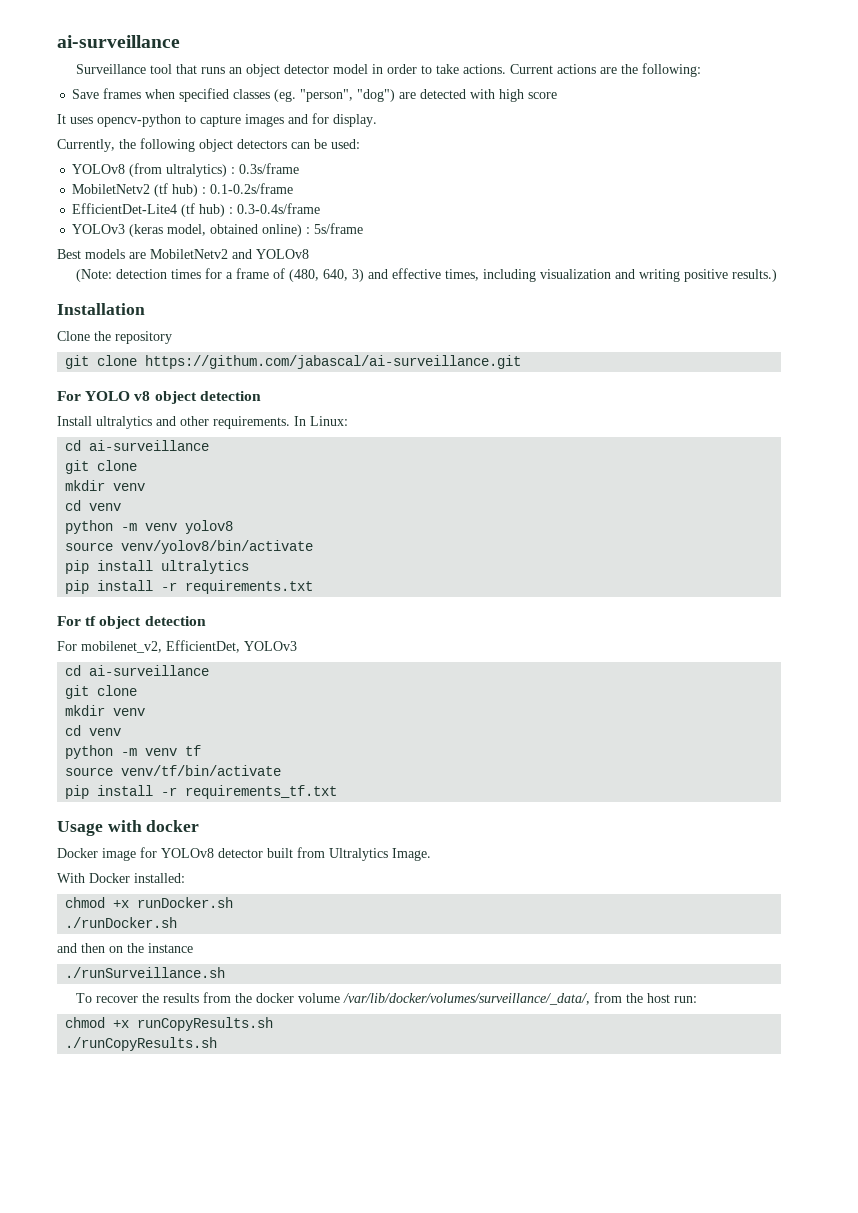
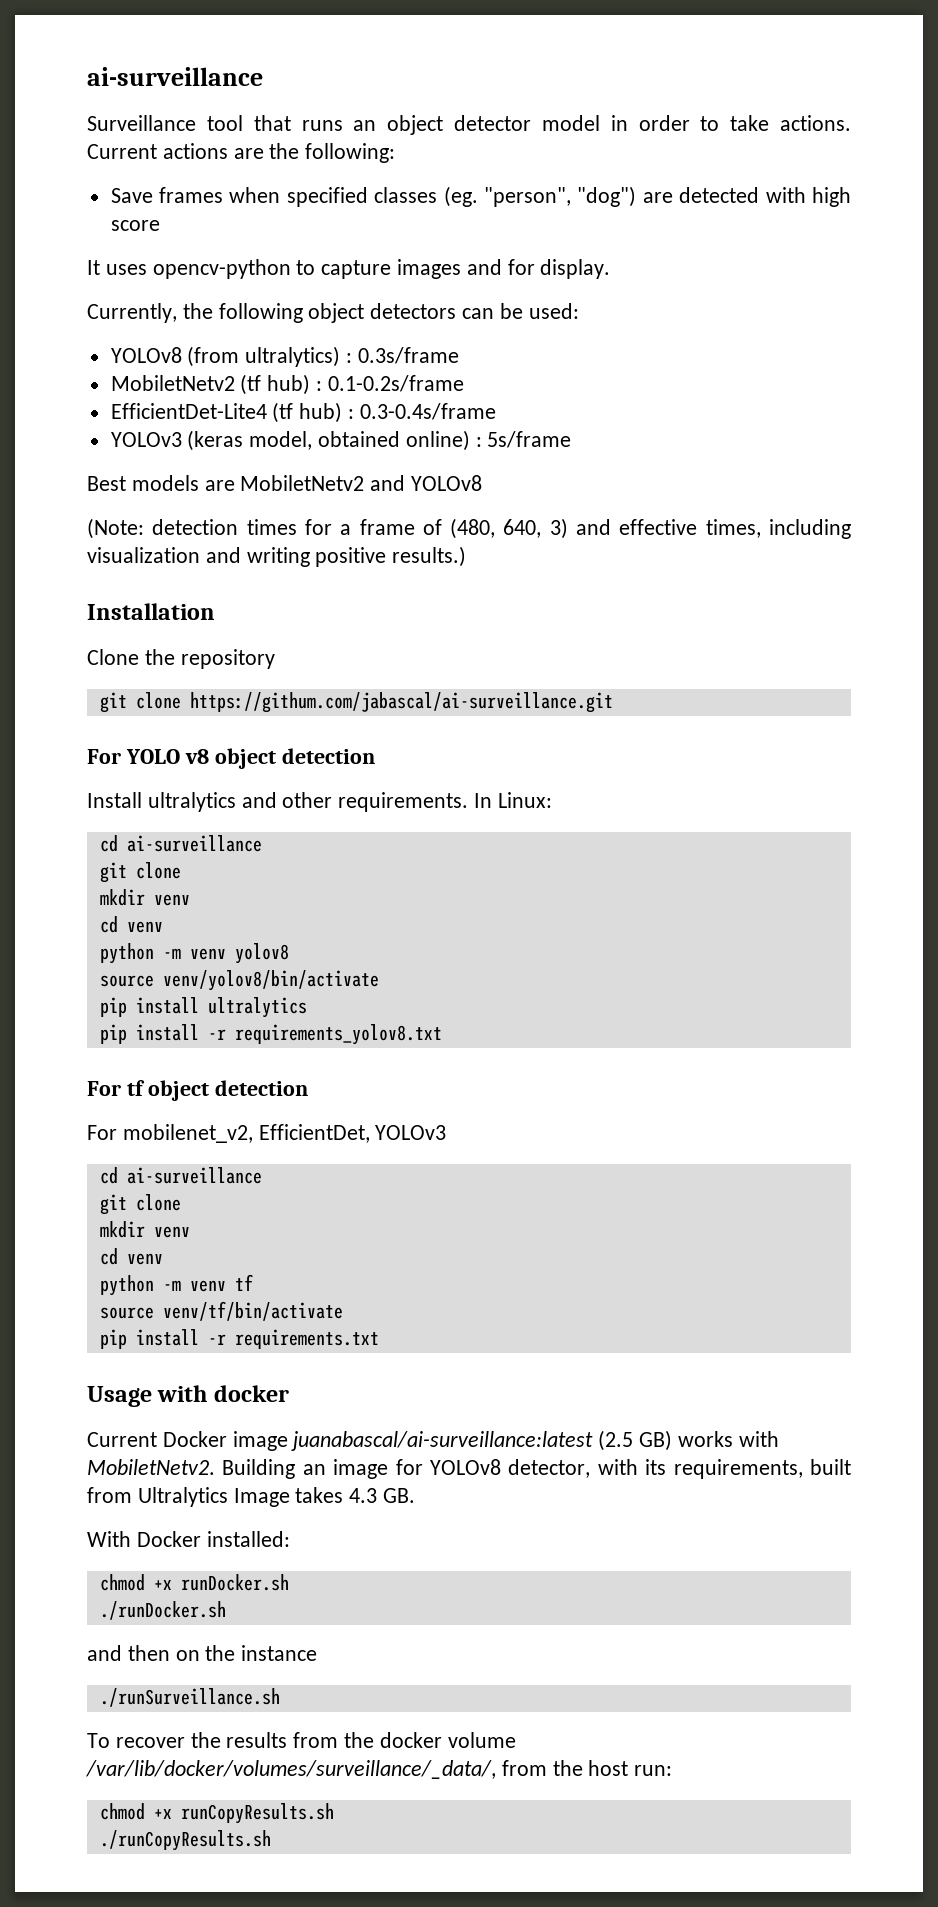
- pip install -r requirements.txt
+ pip install -r requirements_yolov8.txt
- pip install -r requirements_tf.txt
+ pip install -r requirements.txt
- Docker image for YOLOv8 detector built from Ultralytics Image.
+ Current Docker image juanabascal/ai-surveillance:latest (2.5 GB) works with MobiletNetv2. Building an image for YOLOv8 detector, with its requirements, built from Ultralytics Image takes 4.3 GB.

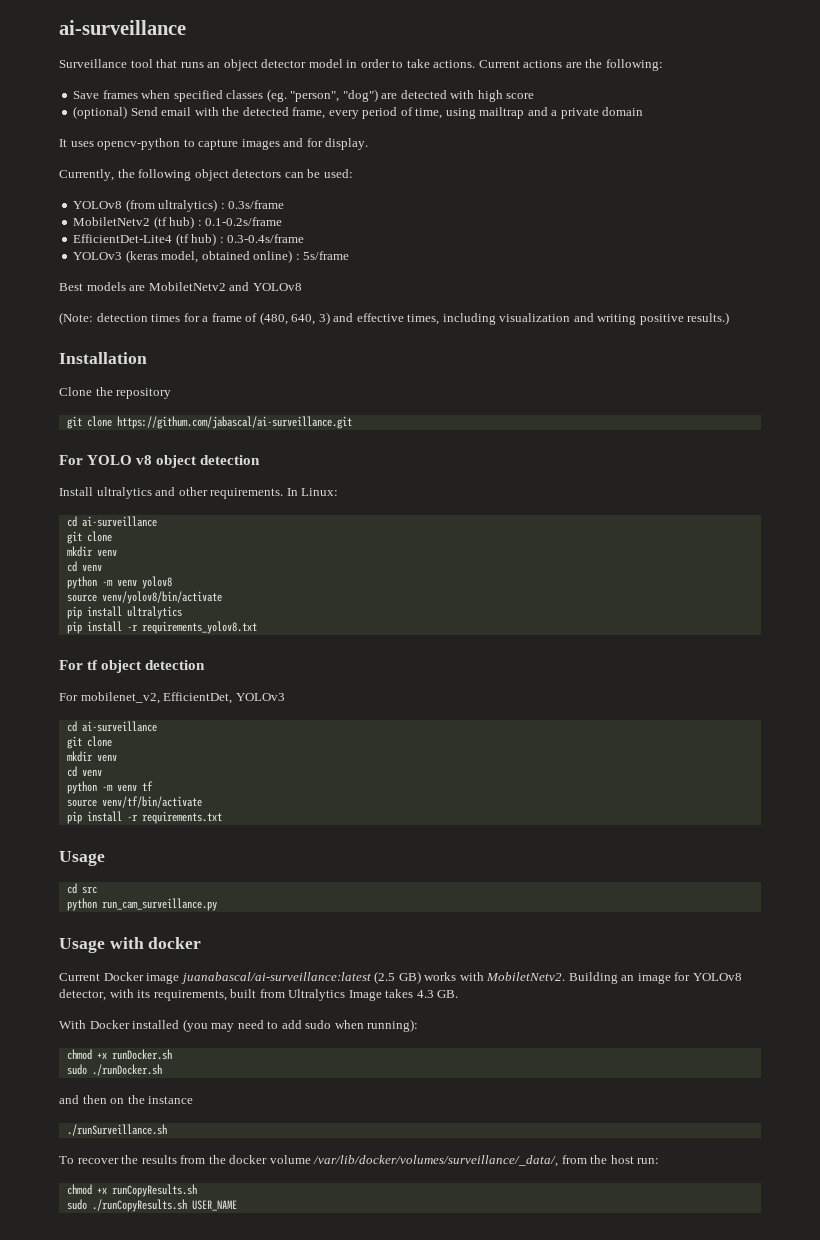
+ (optional) Send email with the detected frame, every period of time, using mailtrap and a private domain
  pip install -r requirements.txt
+ Usage
+ cd src
+ python run_cam_surveillance.py
- With Docker installed:
+ With Docker installed (you may need to add sudo when running):
- ./runDocker.sh
+ sudo ./runDocker.sh
- ./runCopyResults.sh
+ sudo ./runCopyResults.sh USER_NAME

